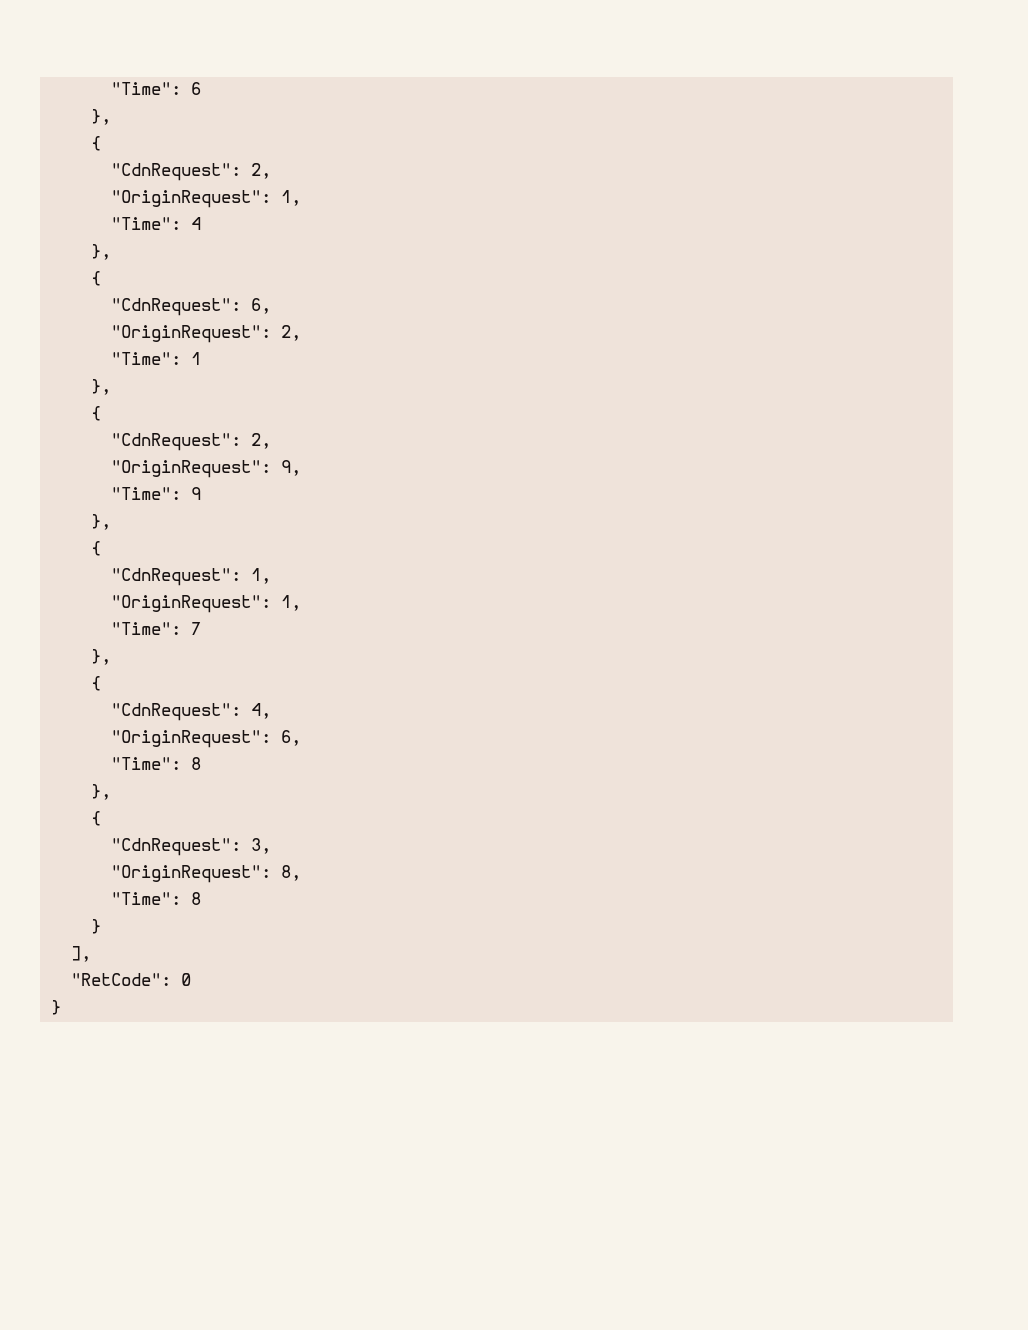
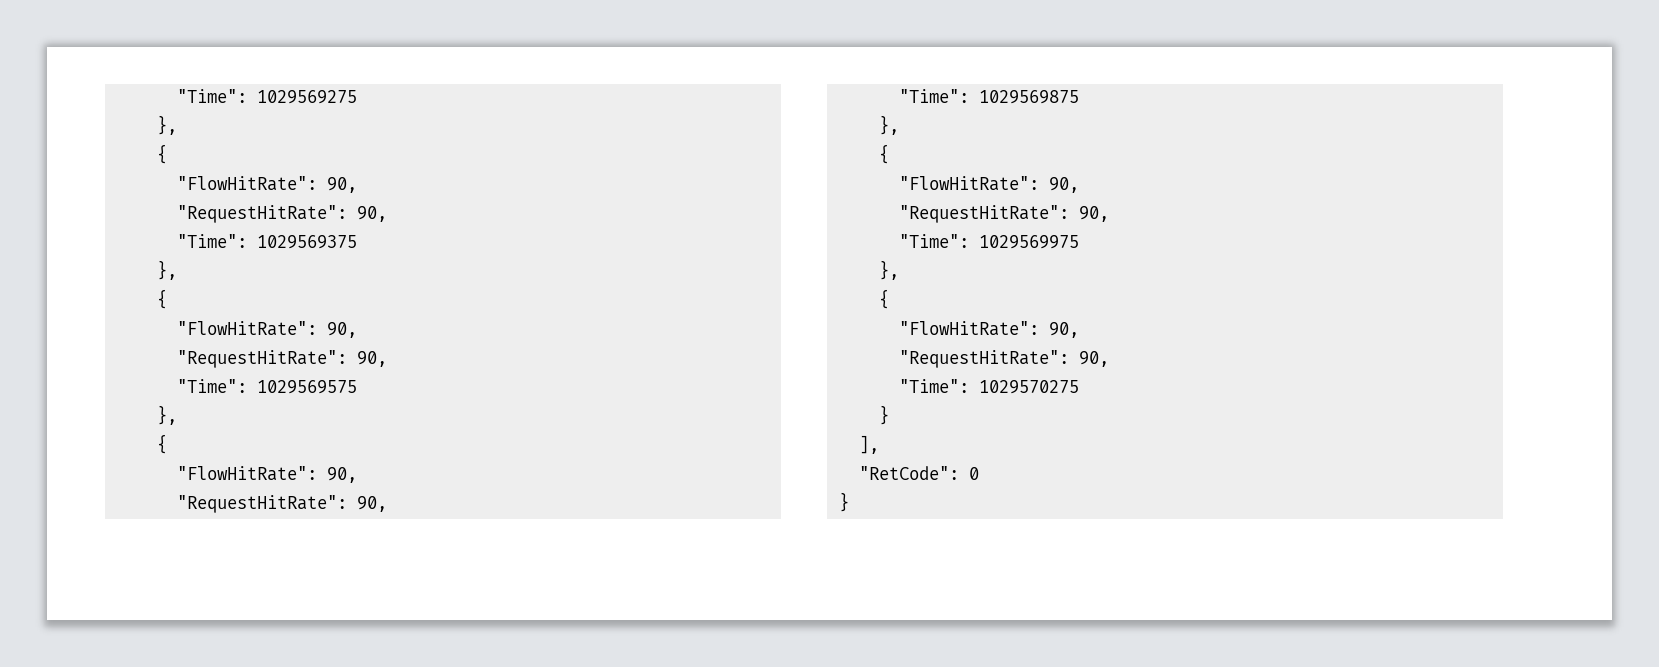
- "Time": 6
+ "Time": 1029569275
  },
  {
- "CdnRequest": 2,
- "OriginRequest": 1,
- "Time": 4
+ "FlowHitRate": 90,
+ "RequestHitRate": 90,
+ "Time": 1029569375
  },
  {
- "CdnRequest": 6,
- "OriginRequest": 2,
- "Time": 1
+ "FlowHitRate": 90,
+ "RequestHitRate": 90,
+ "Time": 1029569575
  },
  {
- "CdnRequest": 2,
- "OriginRequest": 9,
- "Time": 9
+ "FlowHitRate": 90,
+ "RequestHitRate": 90,
+ "Time": 1029569875
  },
  {
- "CdnRequest": 1,
- "OriginRequest": 1,
- "Time": 7
+ "FlowHitRate": 90,
+ "RequestHitRate": 90,
+ "Time": 1029569975
  },
  {
- "CdnRequest": 4,
- "OriginRequest": 6,
- "Time": 8
- },
- {
- "CdnRequest": 3,
- "OriginRequest": 8,
- "Time": 8
+ "FlowHitRate": 90,
+ "RequestHitRate": 90,
+ "Time": 1029570275

